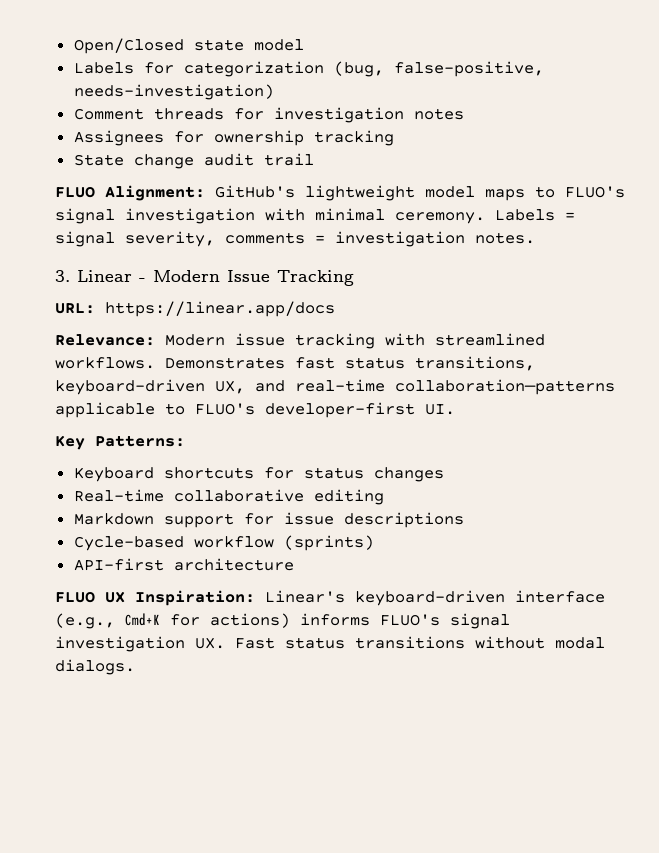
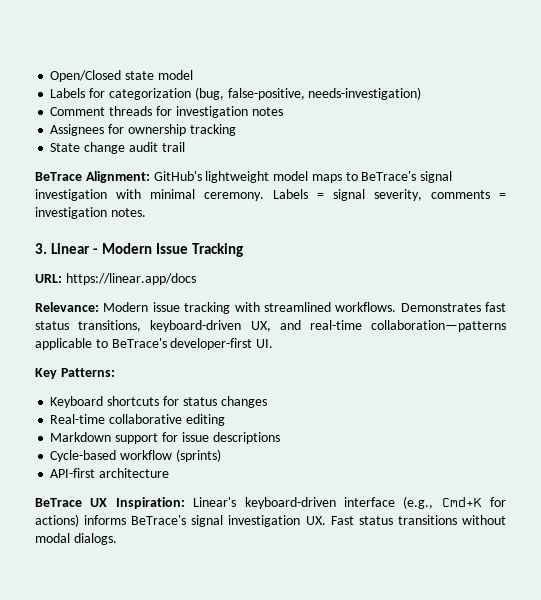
- FLUO Alignment: GitHub's lightweight model maps to FLUO's signal investigation with minimal ceremony.
+ BeTrace Alignment: GitHub's lightweight model maps to BeTrace's signal investigation with minimal ceremony.
- Demonstrates fast status transitions, keyboard-driven UX, and real-time collaboration—patterns applicable to FLUO's developer-first UI.
+ Demonstrates fast status transitions, keyboard-driven UX, and real-time collaboration—patterns applicable to BeTrace's developer-first UI.
- FLUO UX Inspiration: Linear's keyboard-driven interface (e.g., Cmd+K for actions) informs FLUO's signal investigation UX. Fast status transitions without modal dialogs.
+ BeTrace UX Inspiration: Linear's keyboard-driven interface (e.g., Cmd+K for actions) informs BeTrace's signal investigation UX. Fast status transitions without modal dialogs.

